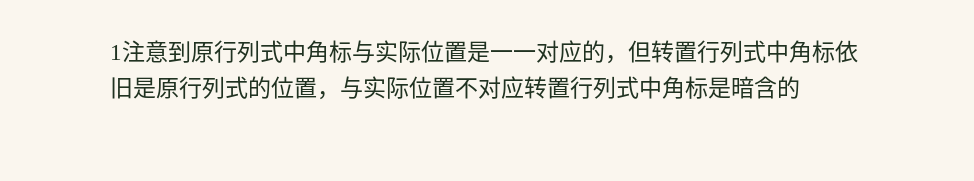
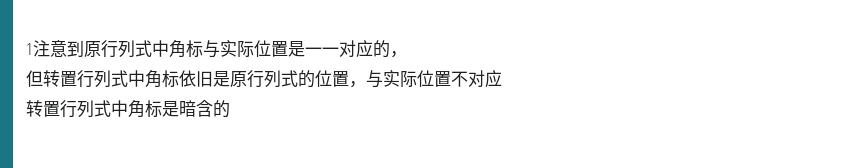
- 1注意到原行列式中角标与实际位置是一一对应的，但转置行列式中角标依旧是原行列式的位置，与实际位置不对应转置行列式中角标是暗含的
+ 1注意到原行列式中角标与实际位置是一一对应的，
+ 但转置行列式中角标依旧是原行列式的位置，与实际位置不对应
+ 转置行列式中角标是暗含的

